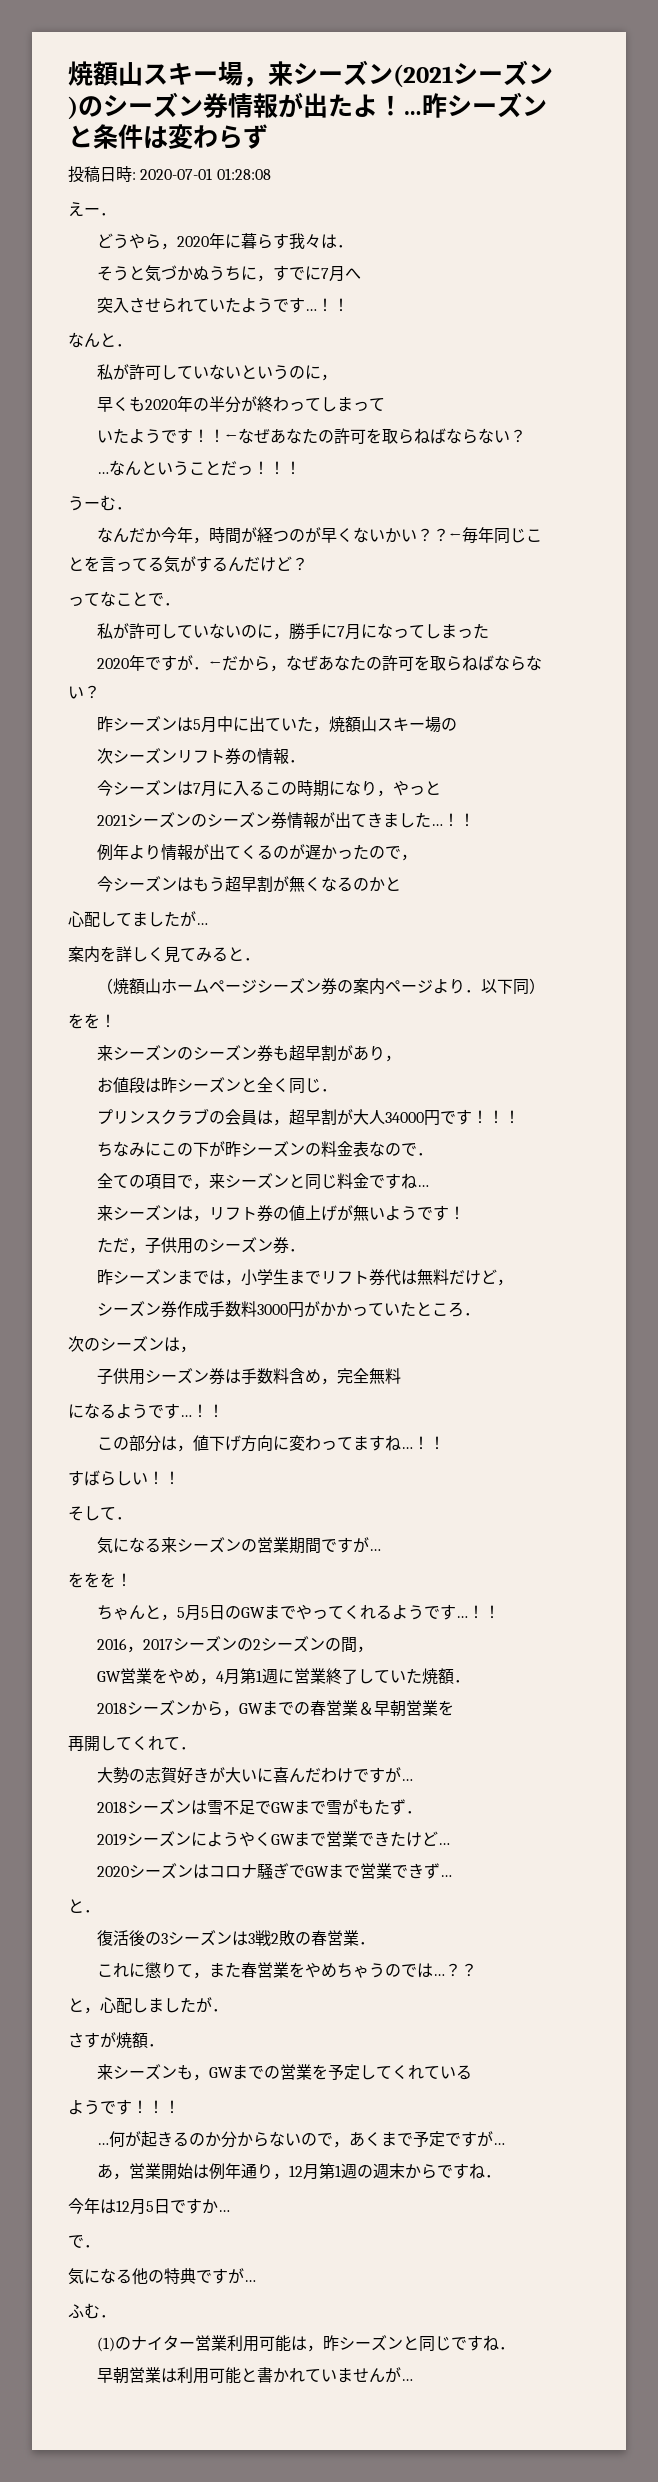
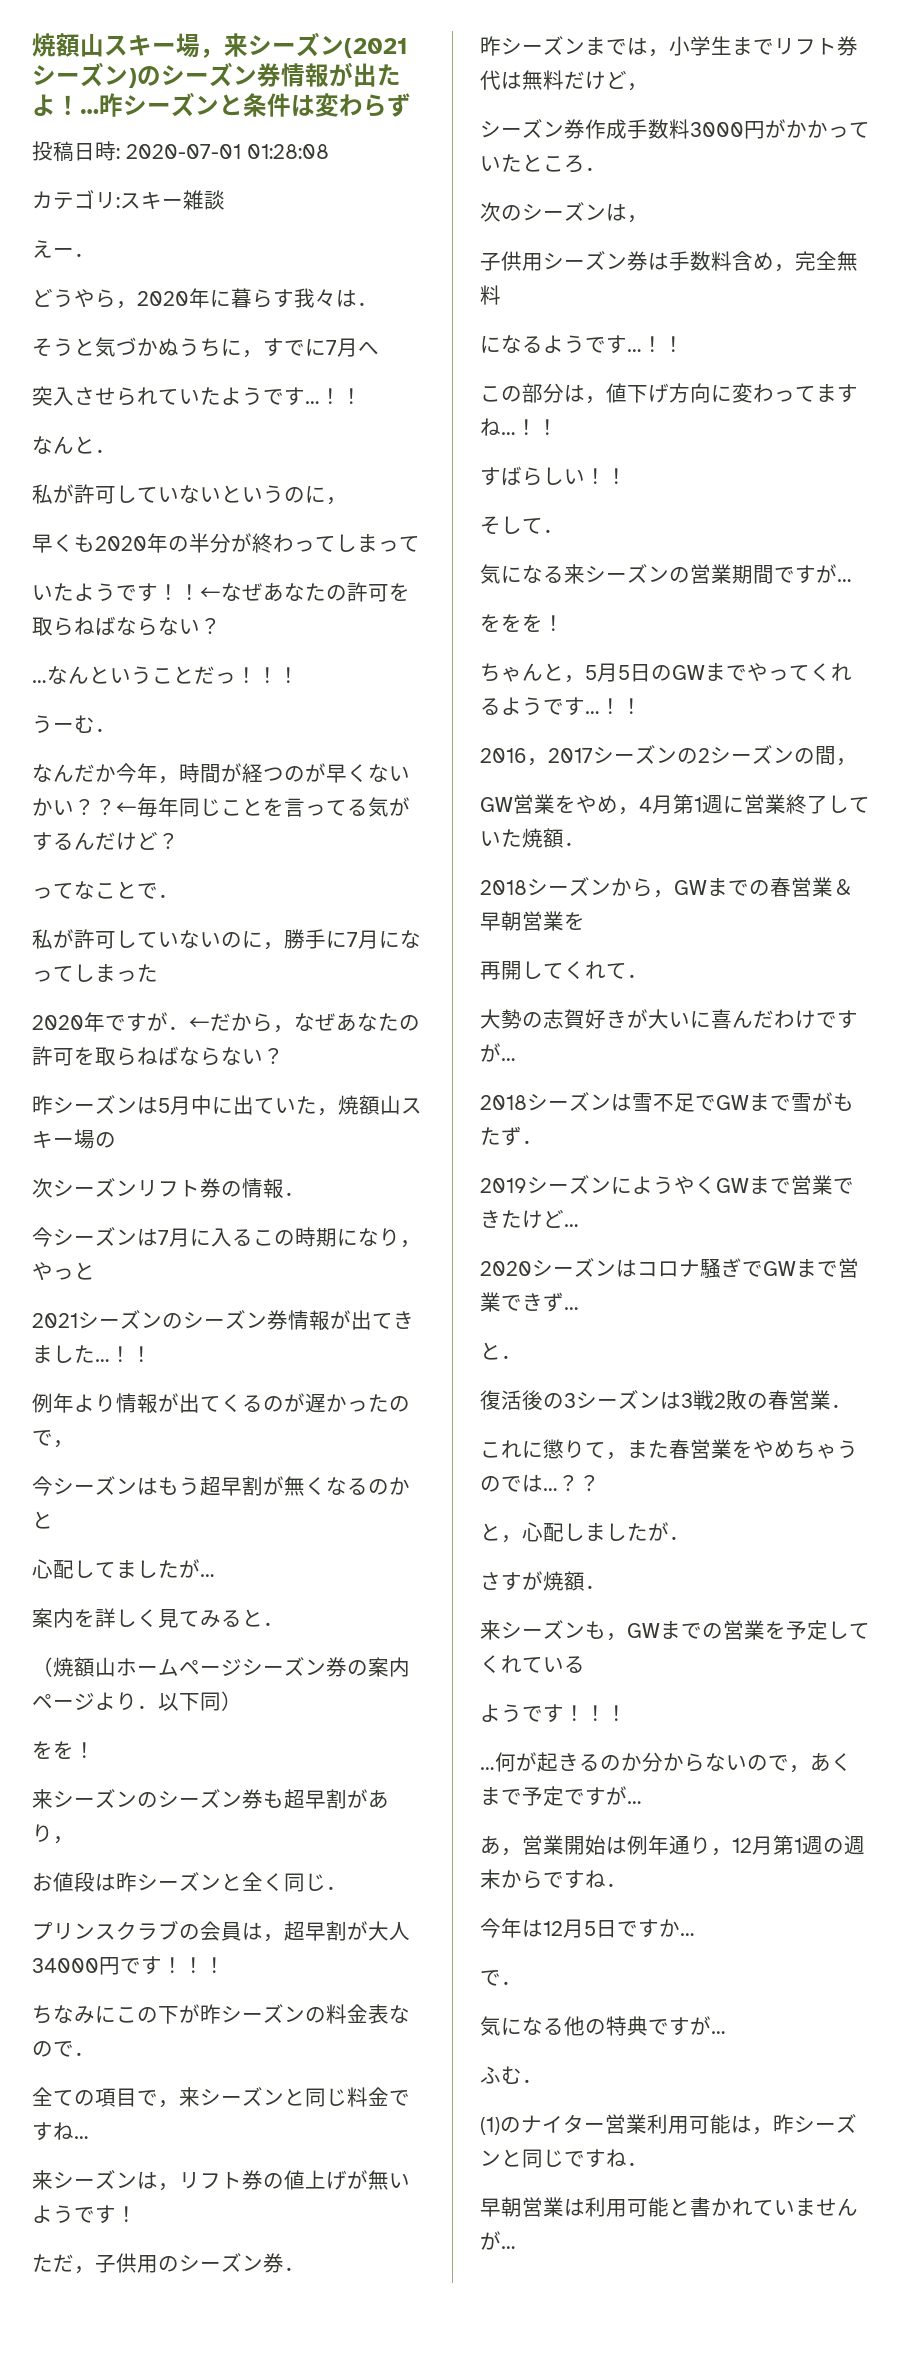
+ カテゴリ:スキー雑談

